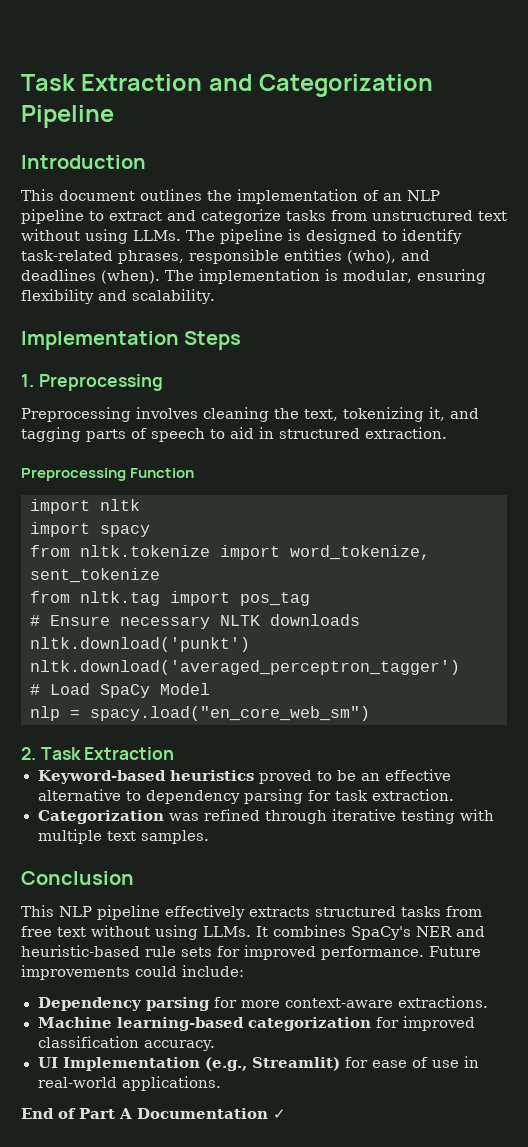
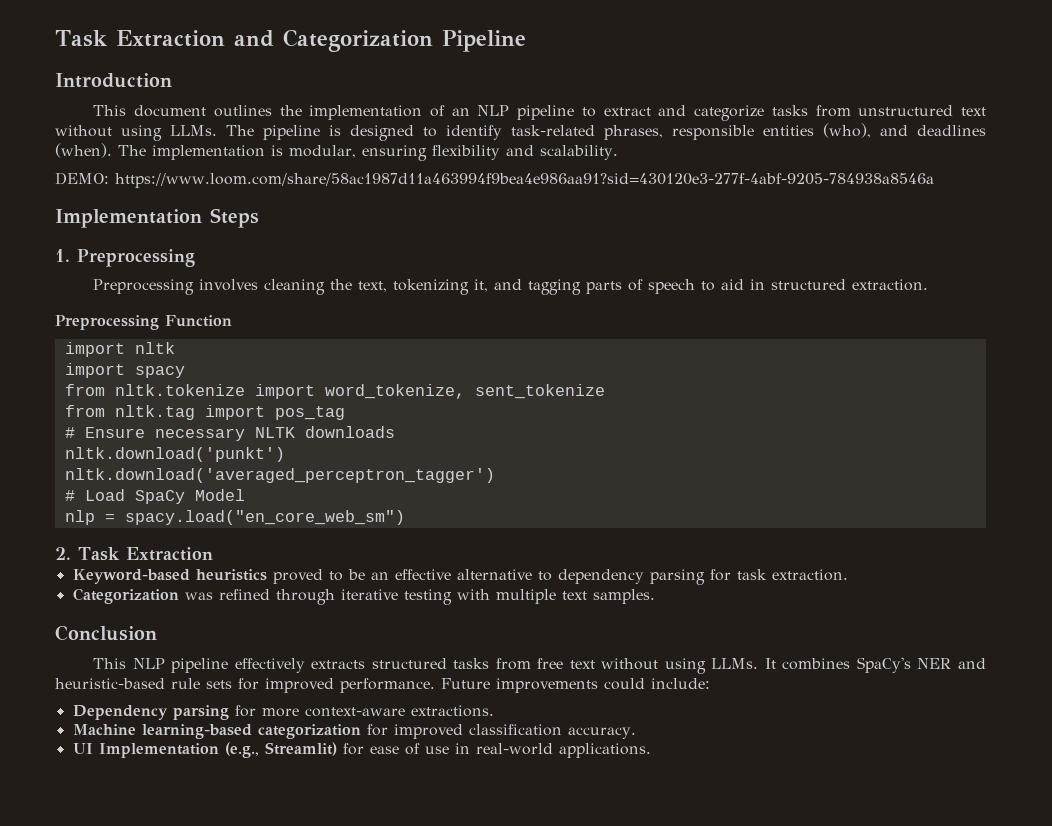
+ DEMO: https://www.loom.com/share/58ac1987d11a463994f9bea4e986aa91?sid=430120e3-277f-4abf-9205-784938a8546a
- End of Part A Documentation ✓

